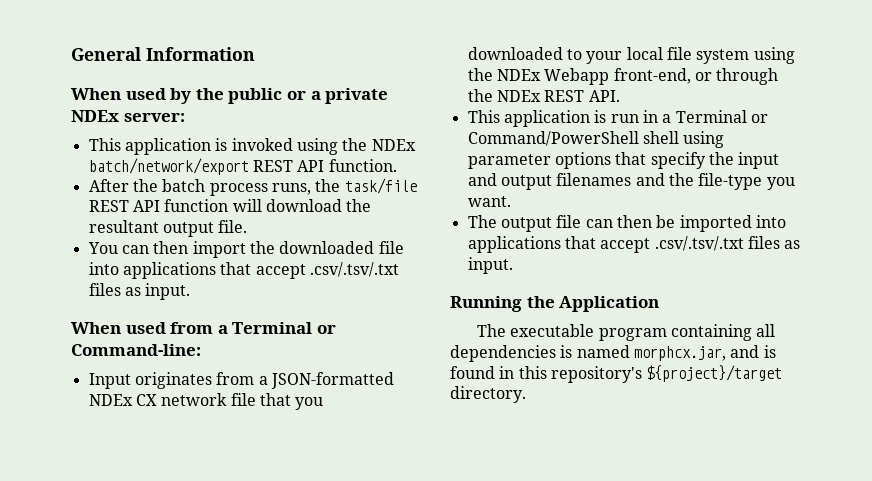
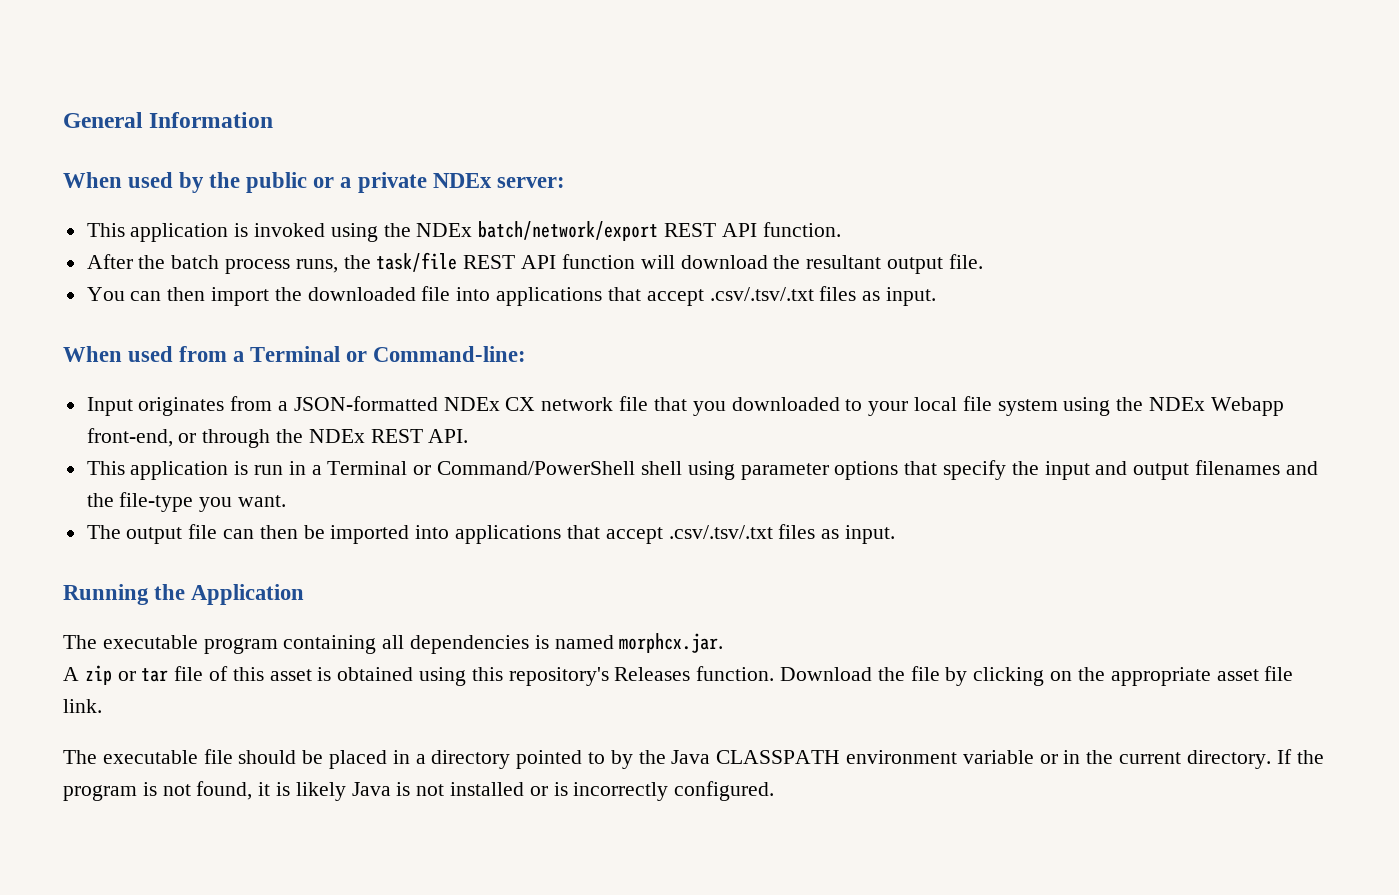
- The executable program containing all dependencies is named morphcx.jar, and is found in this repository's ${project}/target directory.
+ The executable program containing all dependencies is named morphcx.jar.
+ A zip or tar file of this asset is obtained using this repository's Releases function. Download the file by clicking on the appropriate asset file link.
+ The executable file should be placed in a directory pointed to by the Java CLASSPATH environment variable or in the current directory. If the program is not found, it is likely Java is not installed or is incorrectly configured.

